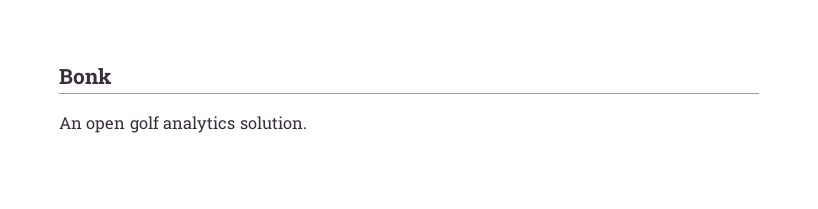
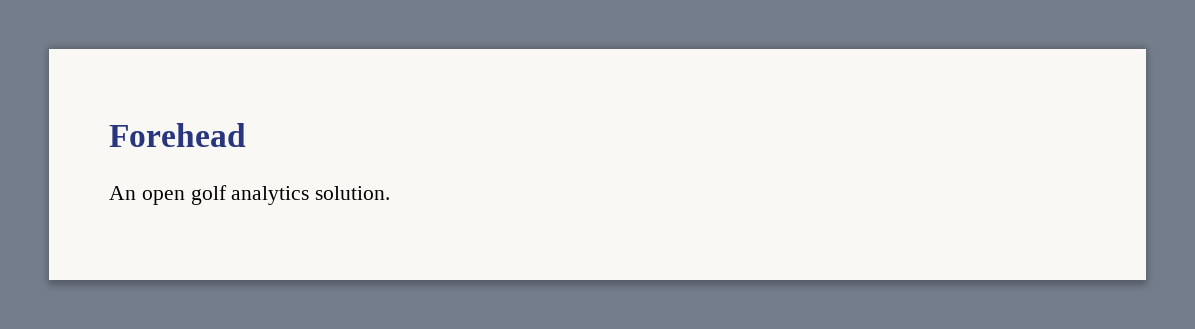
- Bonk
+ Forehead

